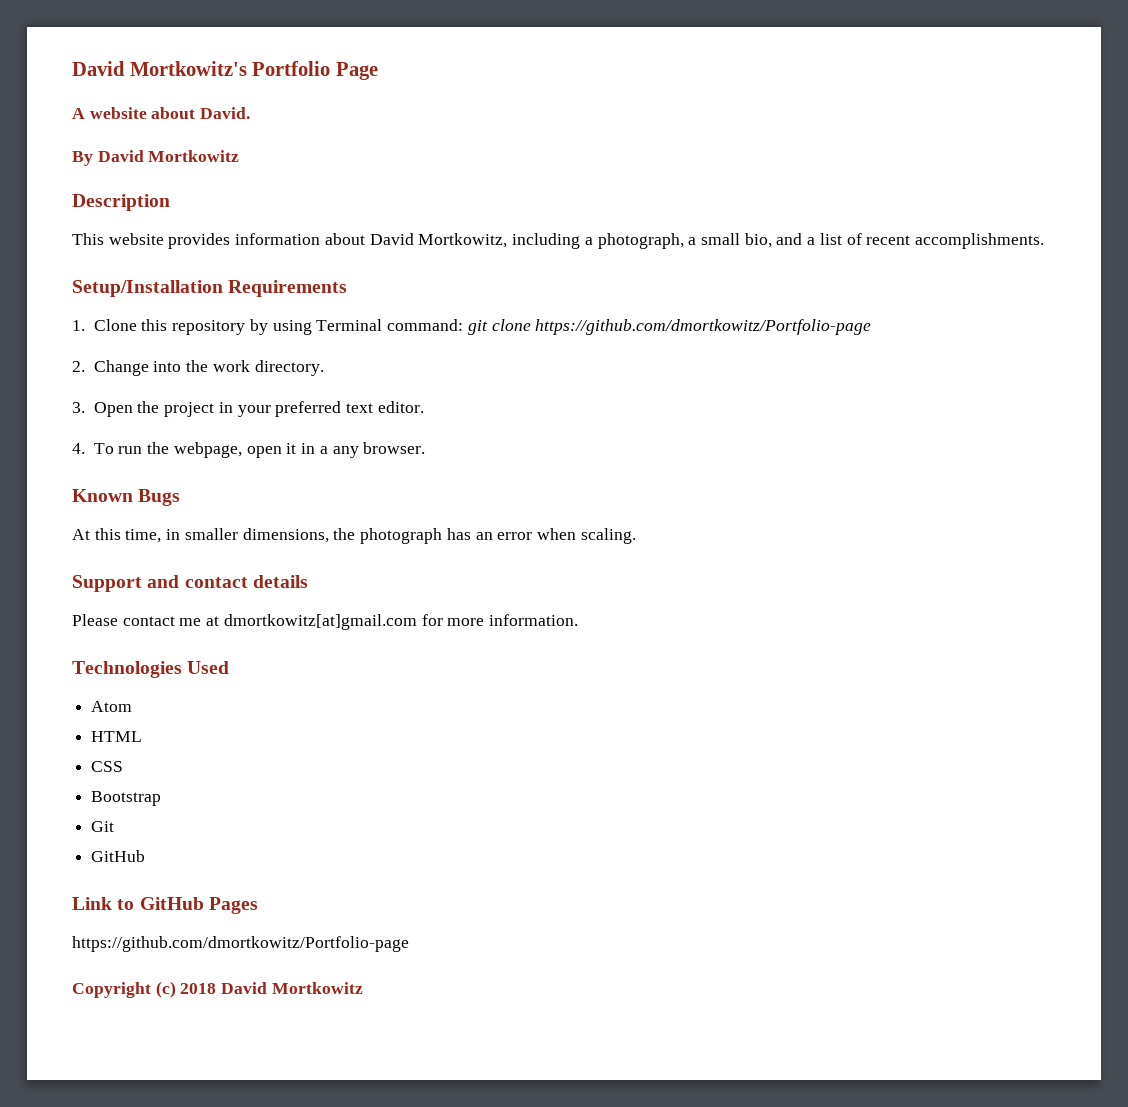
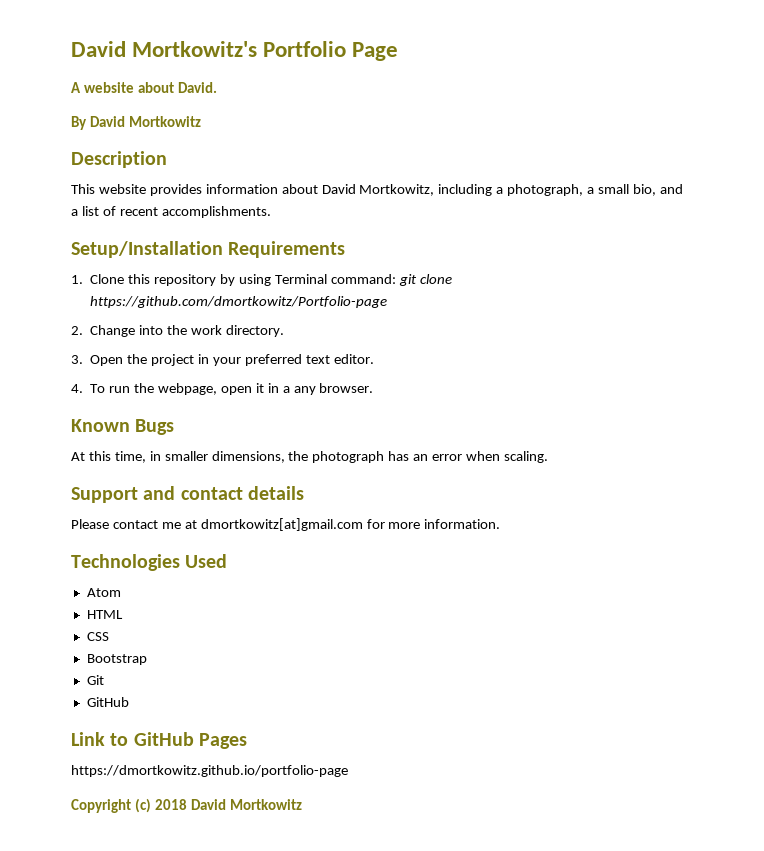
  Link to GitHub Pages
- https://github.com/dmortkowitz/Portfolio-page
+ https://dmortkowitz.github.io/portfolio-page

